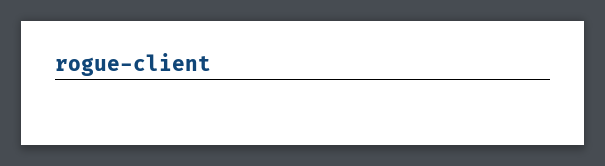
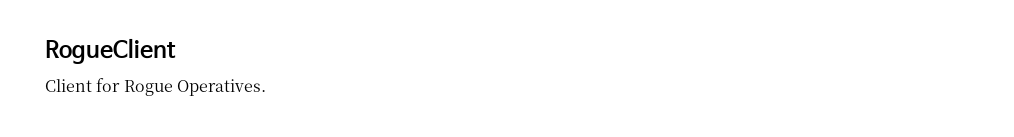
- rogue-client
+ RogueClient
+ Client for Rogue Operatives.

